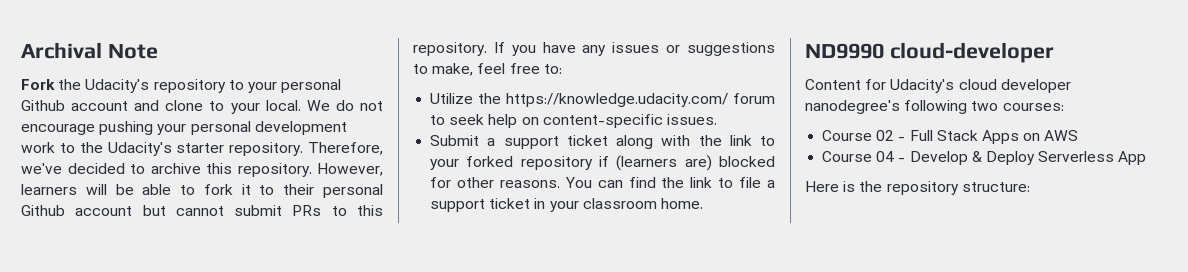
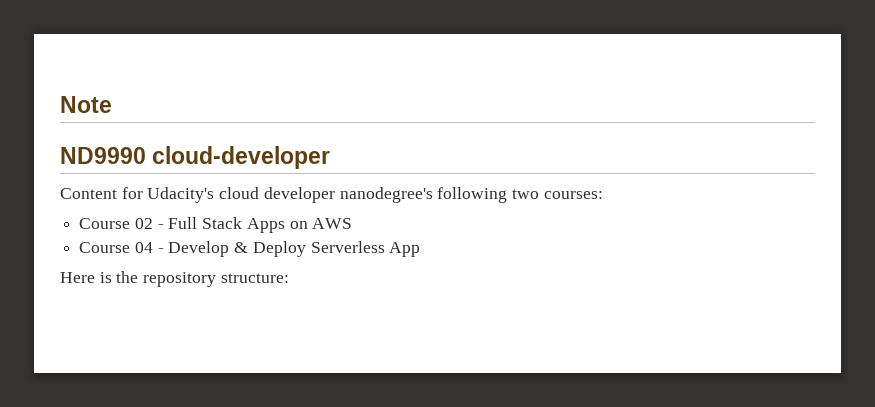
- Archival Note
+ Note
- Fork the Udacity's repository to your personal Github account and clone to your local. We do not encourage pushing your personal development work to the Udacity's starter repository. Therefore, we've decided to archive this repository. However, learners will be able to fork it to their personal Github account but cannot submit PRs to this repository. If you have any issues or suggestions to make, feel free to:
- Utilize the https://knowledge.udacity.com/ forum to seek help on content-specific issues.
- Submit a support ticket along with the link to your forked repository if (learners are) blocked for other reasons. You can find the link to file a support ticket in your classroom home.

